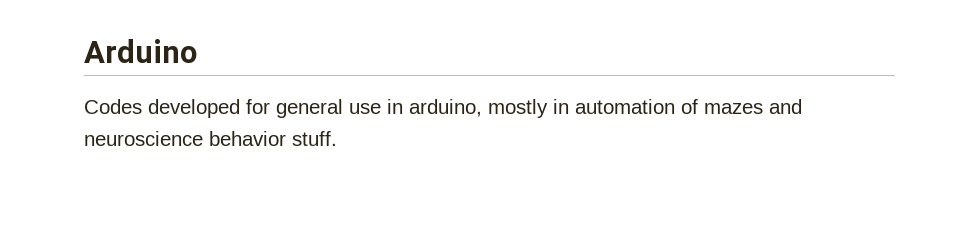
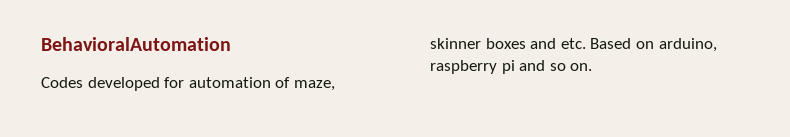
- Arduino
+ BehavioralAutomation
- Codes developed for general use in arduino, mostly in automation of mazes and neuroscience behavior stuff.
+ Codes developed for automation of maze, skinner boxes and etc. Based on arduino, raspberry pi and so on.

